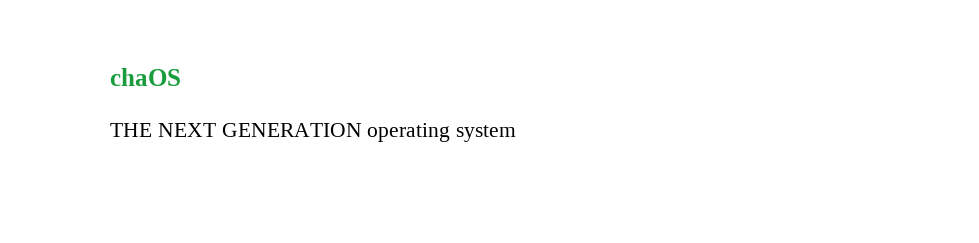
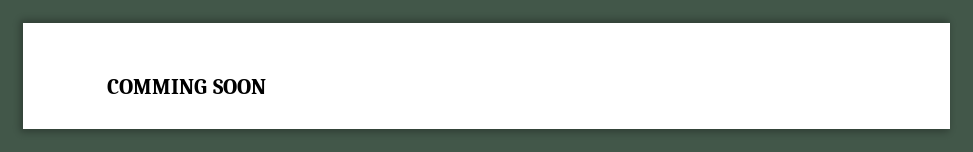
- chaOS
- THE NEXT GENERATION operating system
+ COMMING SOON

